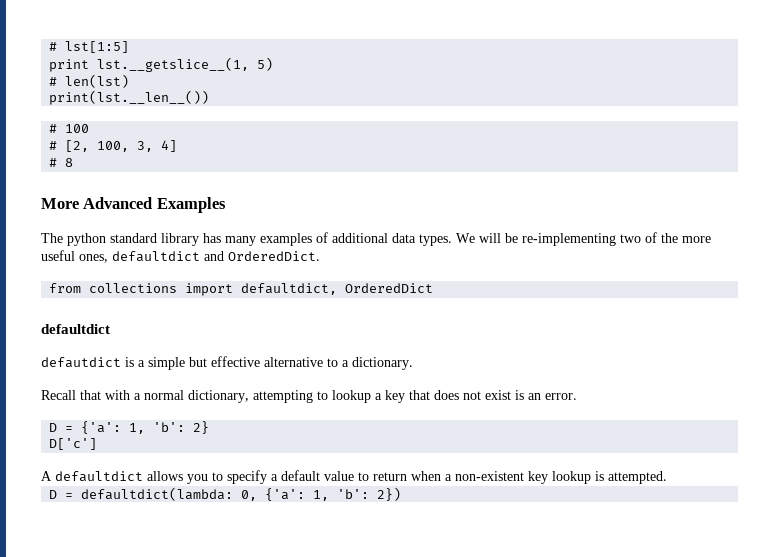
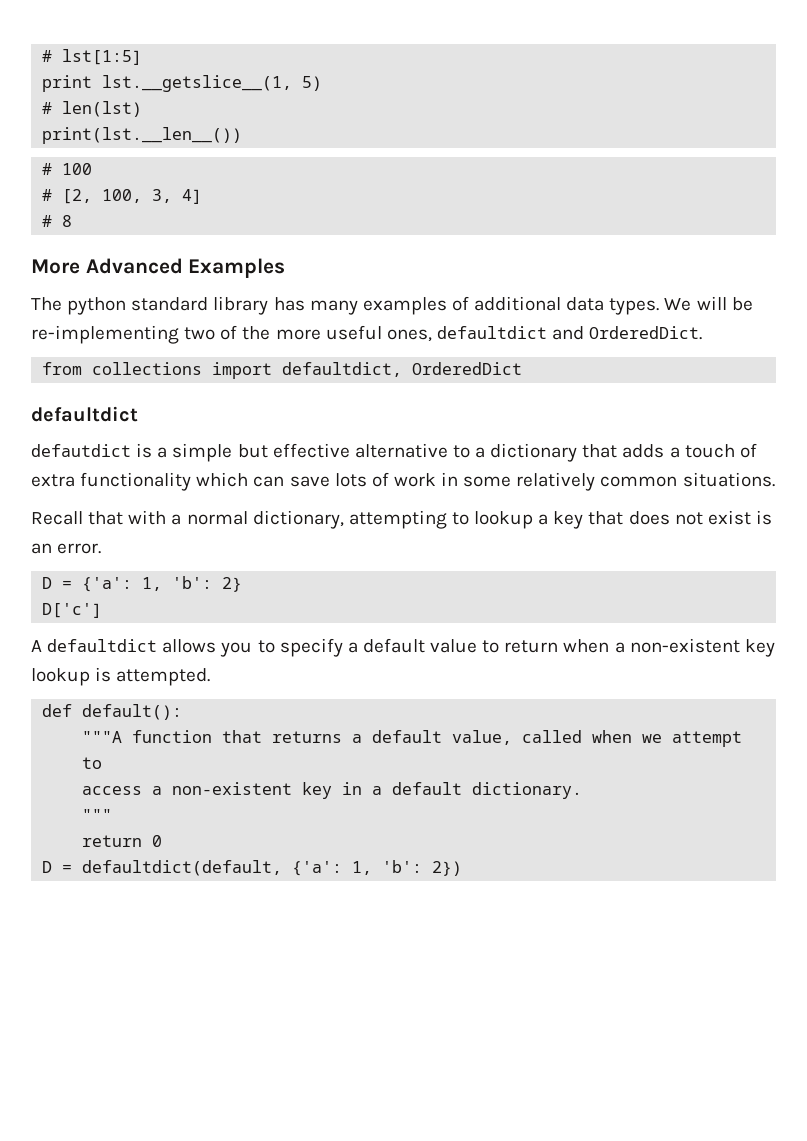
- defautdict is a simple but effective alternative to a dictionary.
+ defautdict is a simple but effective alternative to a dictionary that adds a touch of extra functionality which can save lots of work in some relatively common situations.
- D = defaultdict(lambda: 0, {'a': 1, 'b': 2})
+ def default():
+ """A function that returns a default value, called when we attempt to
+ access a non-existent key in a default dictionary.
+ """
+ return 0
+ D = defaultdict(default, {'a': 1, 'b': 2})

